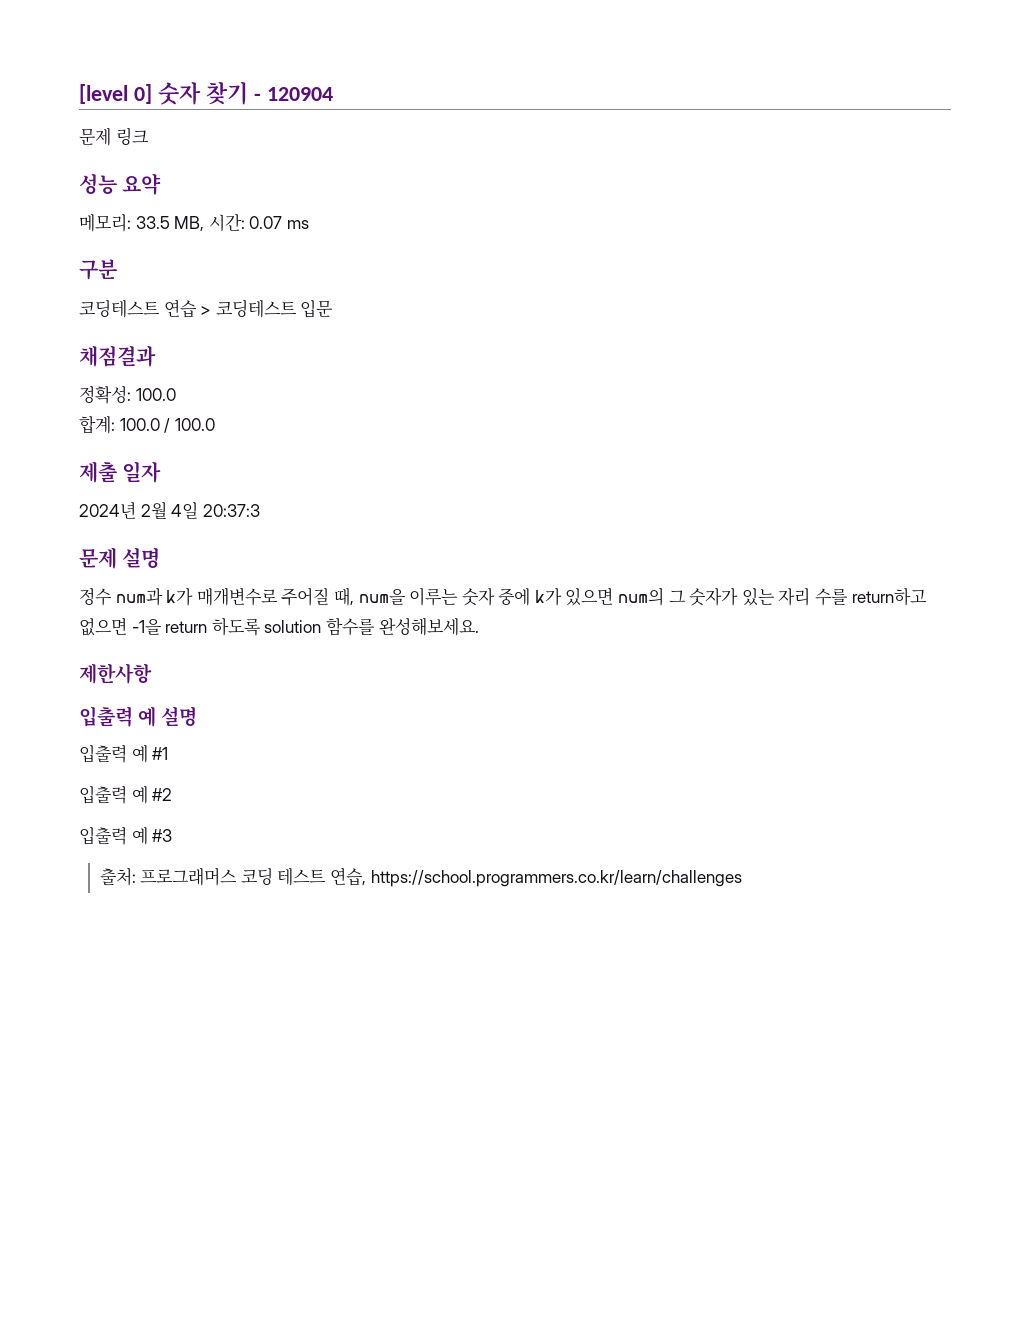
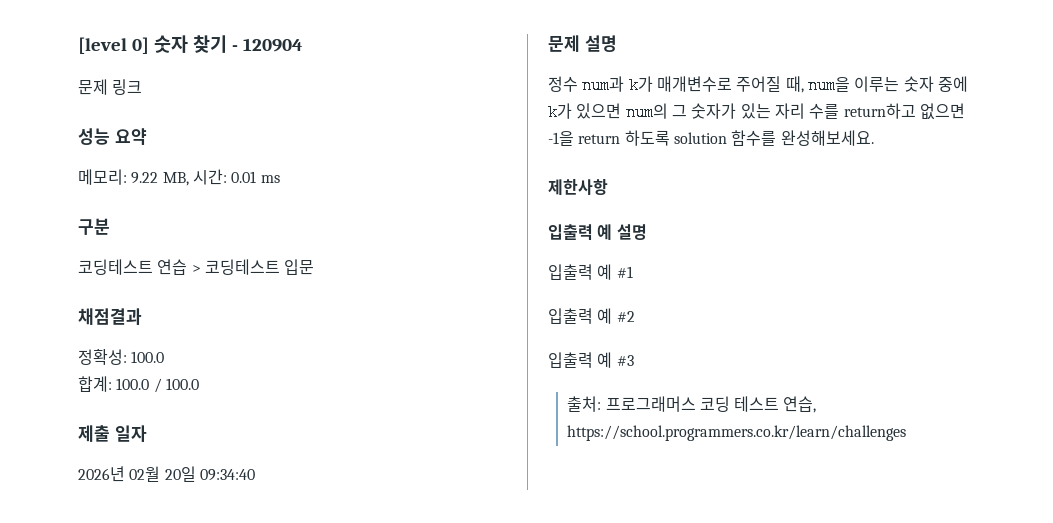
- 메모리: 33.5 MB, 시간: 0.07 ms
+ 메모리: 9.22 MB, 시간: 0.01 ms
- 2024년 2월 4일 20:37:3
+ 2026년 02월 20일 09:34:40

